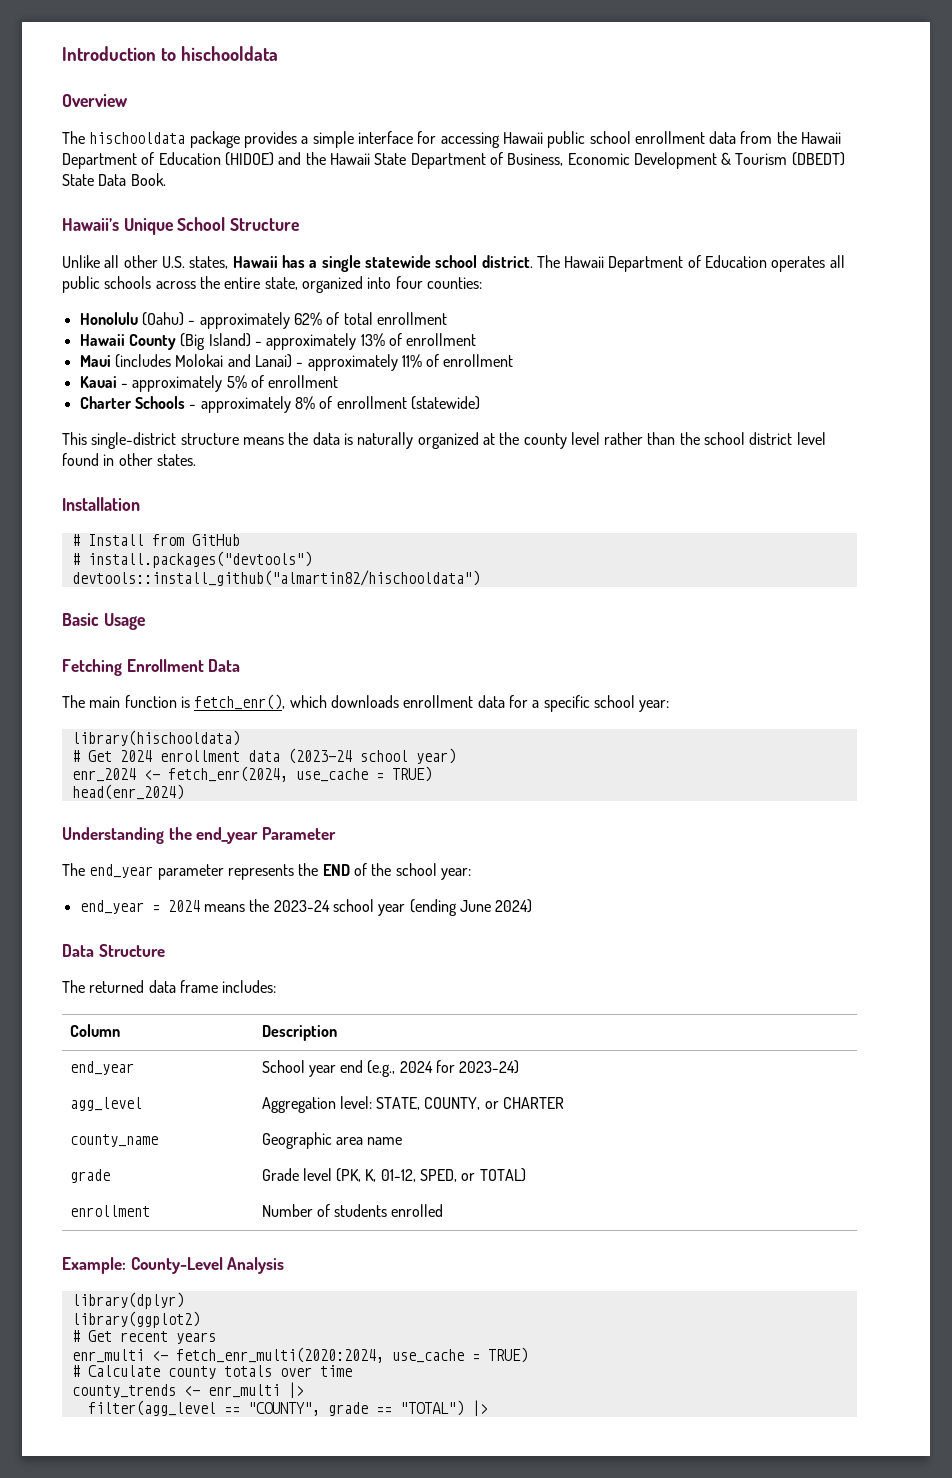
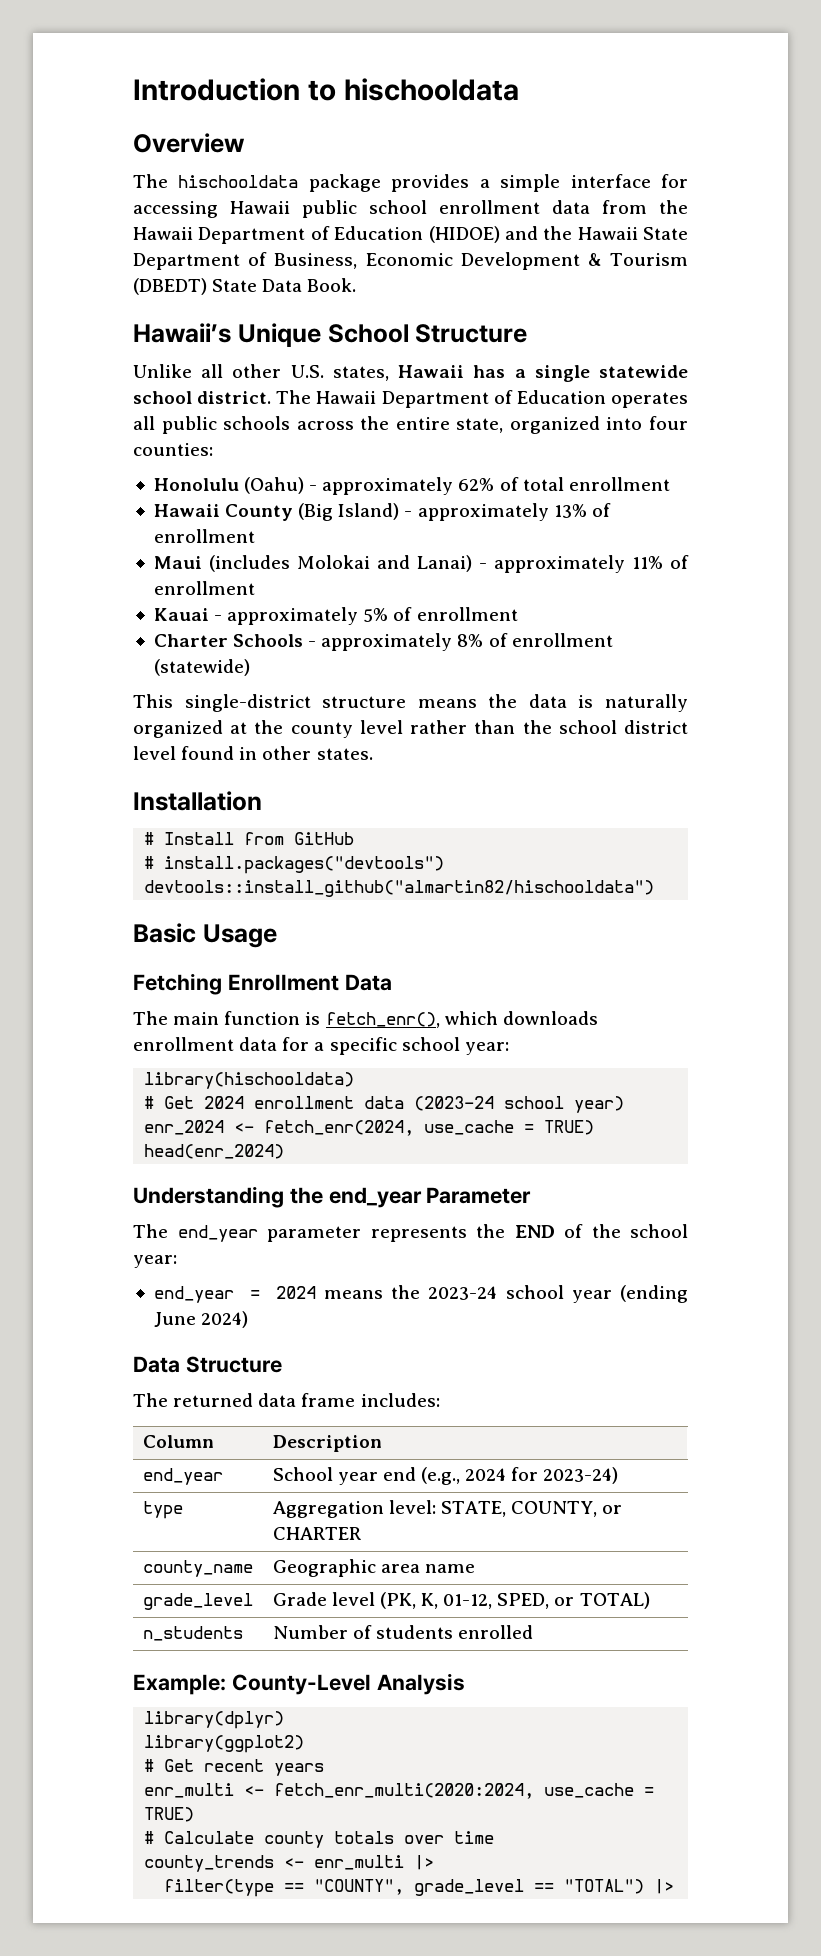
- agg_level | Aggregation level: STATE, COUNTY, or CHARTER
+ type | Aggregation level: STATE, COUNTY, or CHARTER
- grade | Grade level (PK, K, 01-12, SPED, or TOTAL)
+ grade_level | Grade level (PK, K, 01-12, SPED, or TOTAL)
- enrollment | Number of students enrolled
+ n_students | Number of students enrolled
- filter(agg_level == "COUNTY", grade == "TOTAL") |>
+ filter(type == "COUNTY", grade_level == "TOTAL") |>

